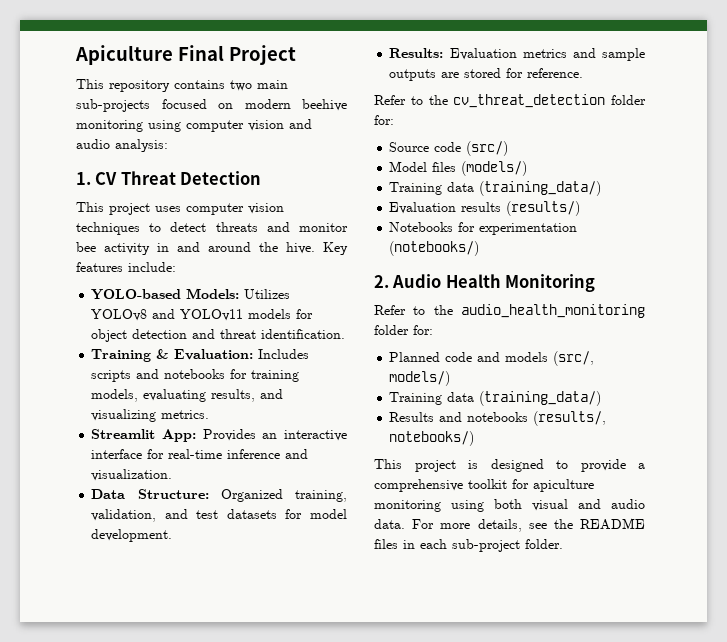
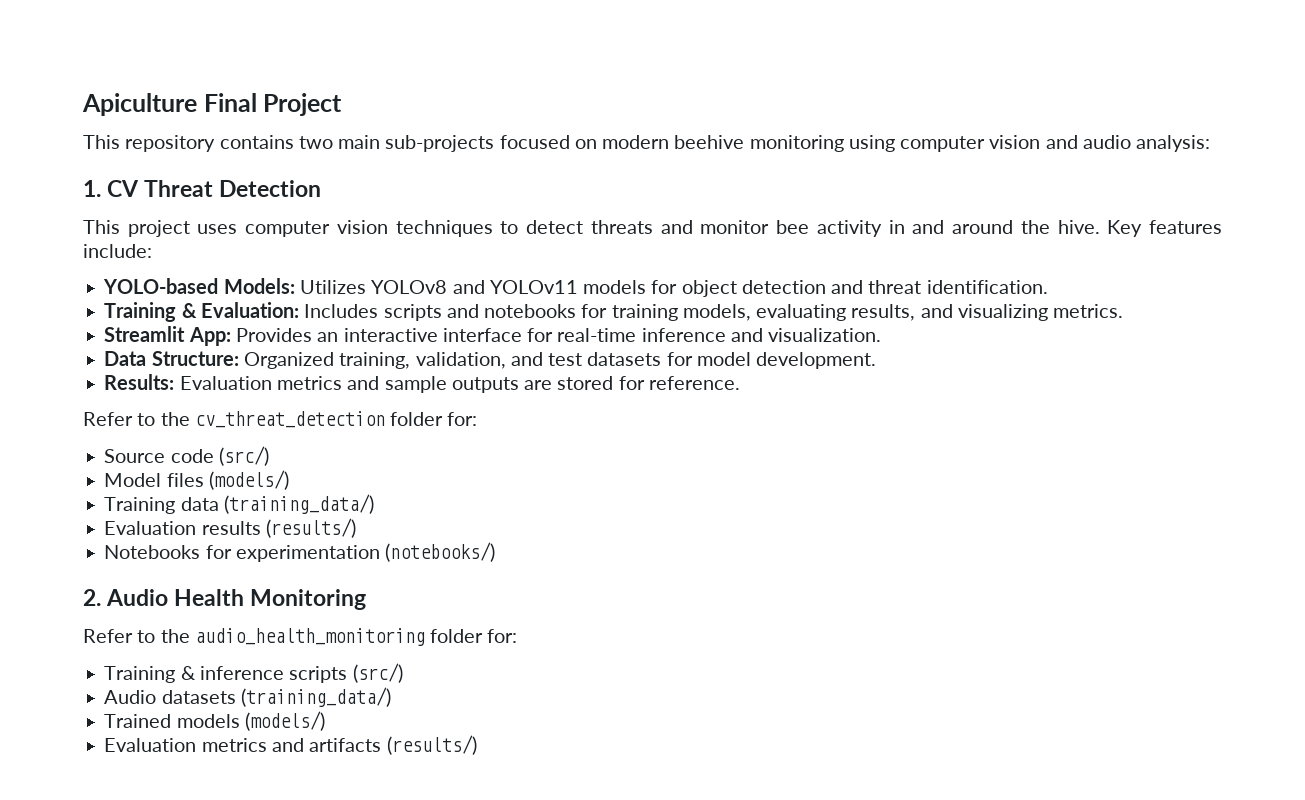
- Planned code and models (src/, models/)
- Training data (training_data/)
- Results and notebooks (results/, notebooks/)
- This project is designed to provide a comprehensive toolkit for apiculture monitoring using both visual and audio data. For more details, see the README files in each sub-project folder.
+ Training & inference scripts (src/)
+ Audio datasets (training_data/)
+ Trained models (models/)
+ Evaluation metrics and artifacts (results/)

